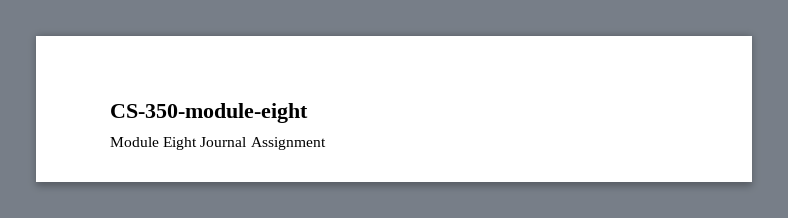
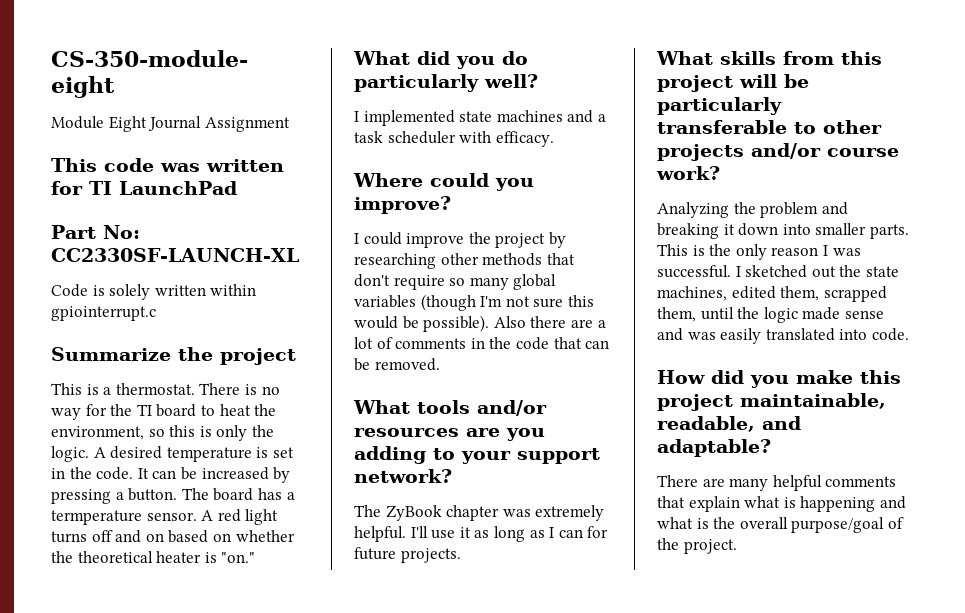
+ This code was written for TI LaunchPad
+ Part No: CC2330SF-LAUNCH-XL
+ Code is solely written within gpiointerrupt.c
+ Summarize the project
+ This is a thermostat. There is no way for the TI board to heat the environment, so this is only the logic. A desired temperature is set in the code. It can be increased by pressing a button. The board has a termperature sensor. A red light turns off and on based on whether the theoretical heater is "on."
+ What did you do particularly well?
+ I implemented state machines and a task scheduler with efficacy.
+ Where could you improve?
+ I could improve the project by researching other methods that don't require so many global variables (though I'm not sure this would be possible). Also there are a lot of comments in the code that can be removed.
+ What tools and/or resources are you adding to your support network?
+ The ZyBook chapter was extremely helpful. I'll use it as long as I can for future projects.
+ What skills from this project will be particularly transferable to other projects and/or course work?
+ Analyzing the problem and breaking it down into smaller parts. This is the only reason I was successful. I sketched out the state machines, edited them, scrapped them, until the logic made sense and was easily translated into code.
+ How did you make this project maintainable, readable, and adaptable?
+ There are many helpful comments that explain what is happening and what is the overall purpose/goal of the project.

